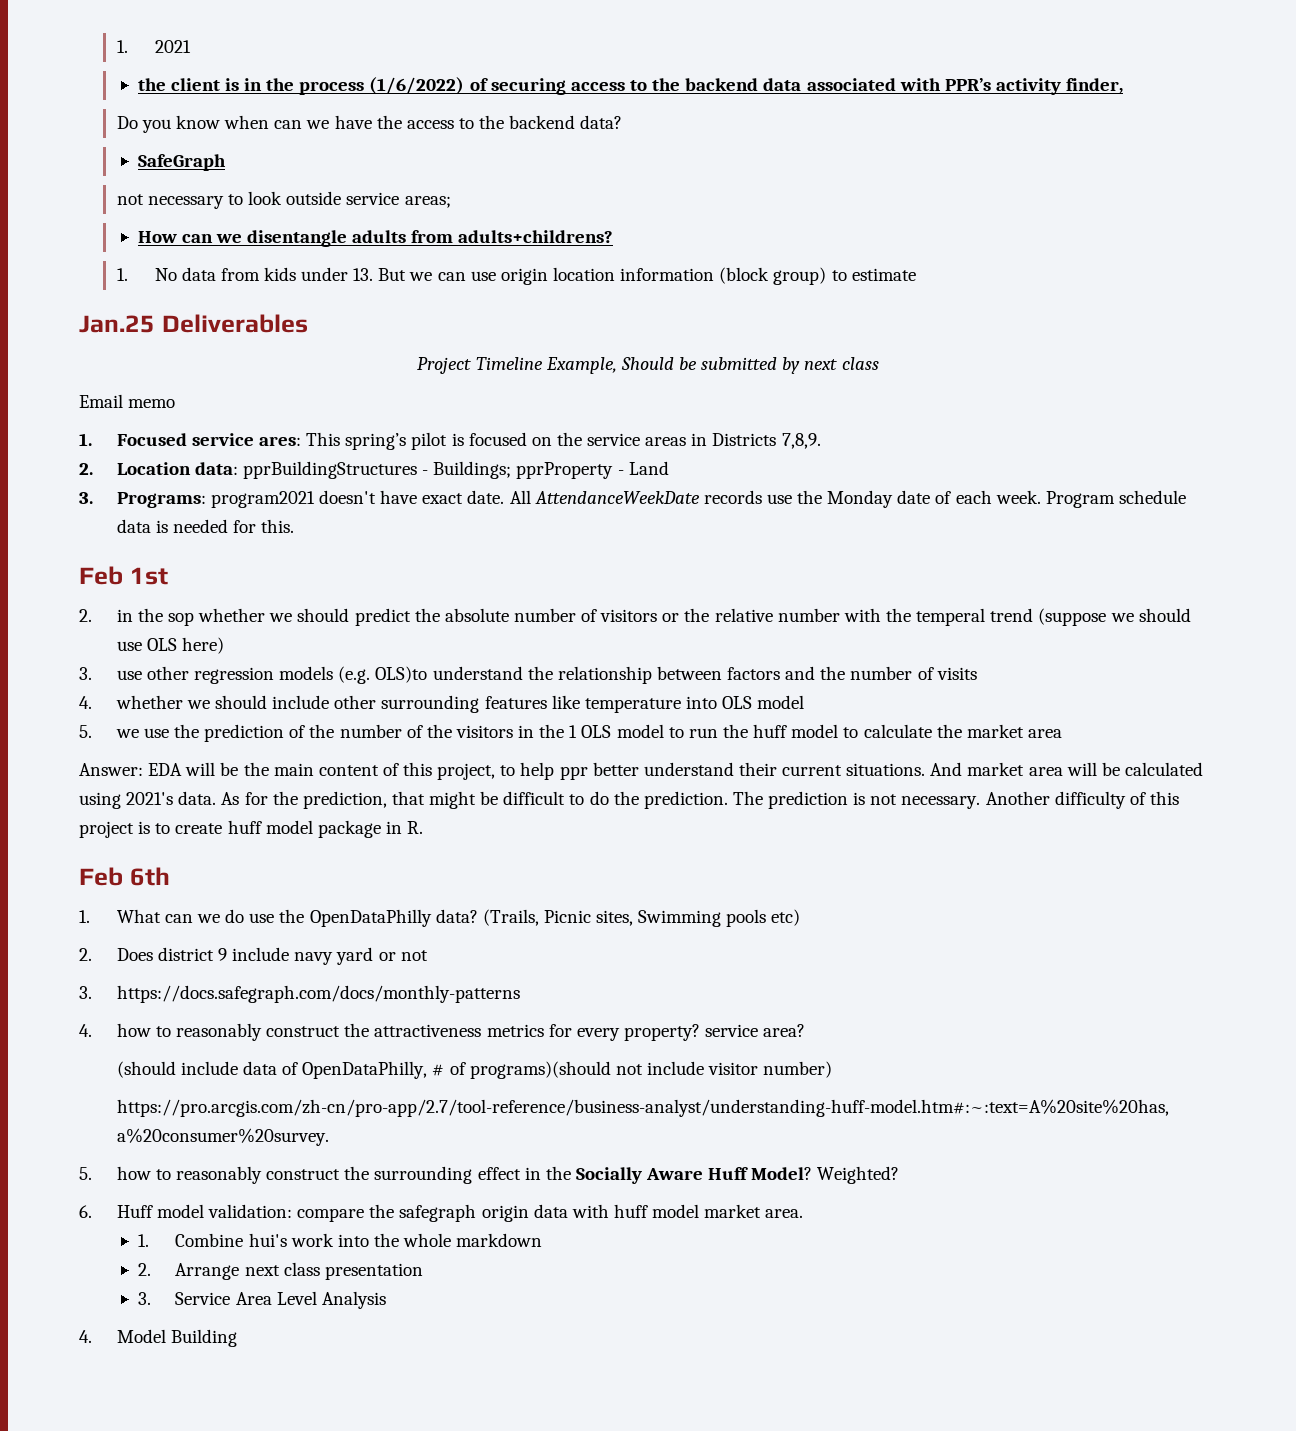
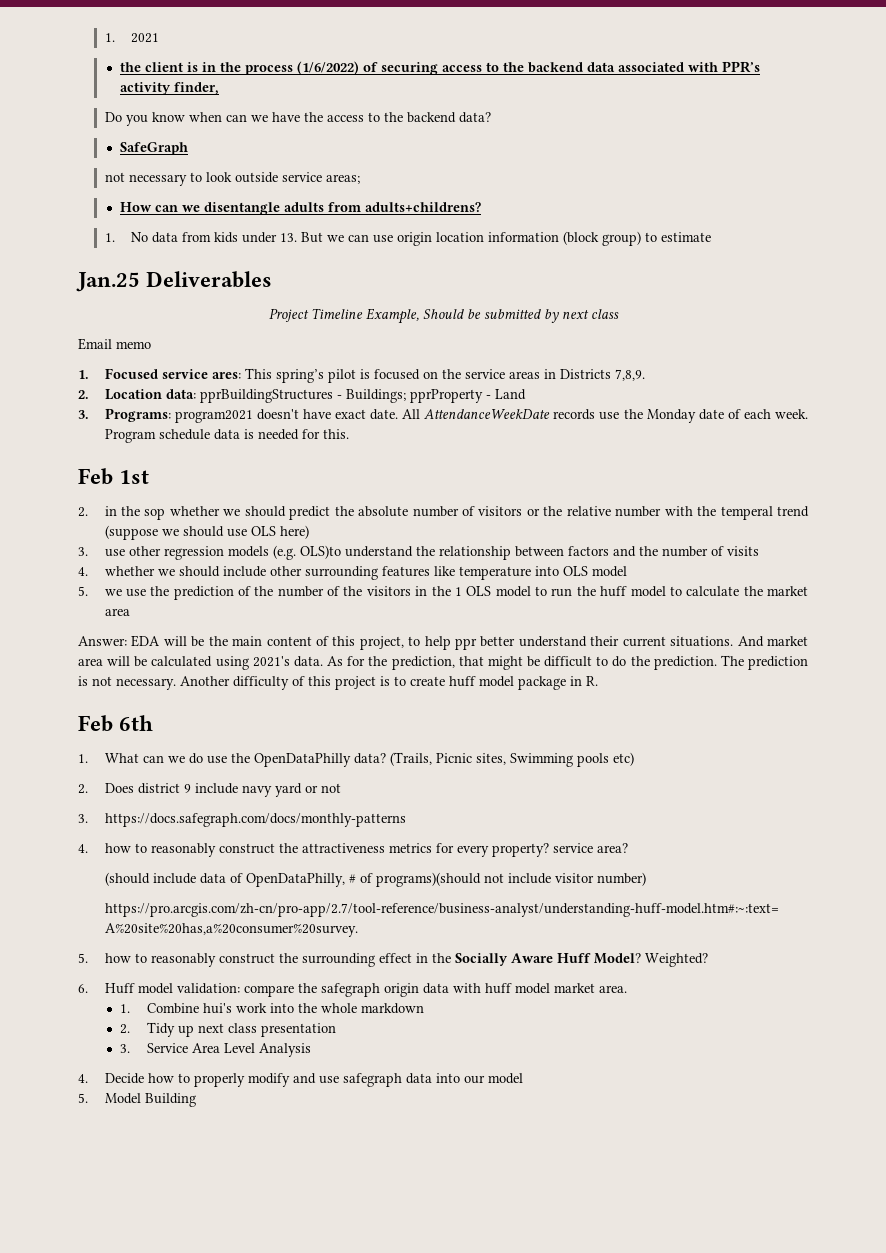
- 2. Arrange next class presentation
+ 2. Tidy up next class presentation
- 4. Model Building
+ 4. Decide how to properly modify and use safegraph data into our model
+ 5. Model Building

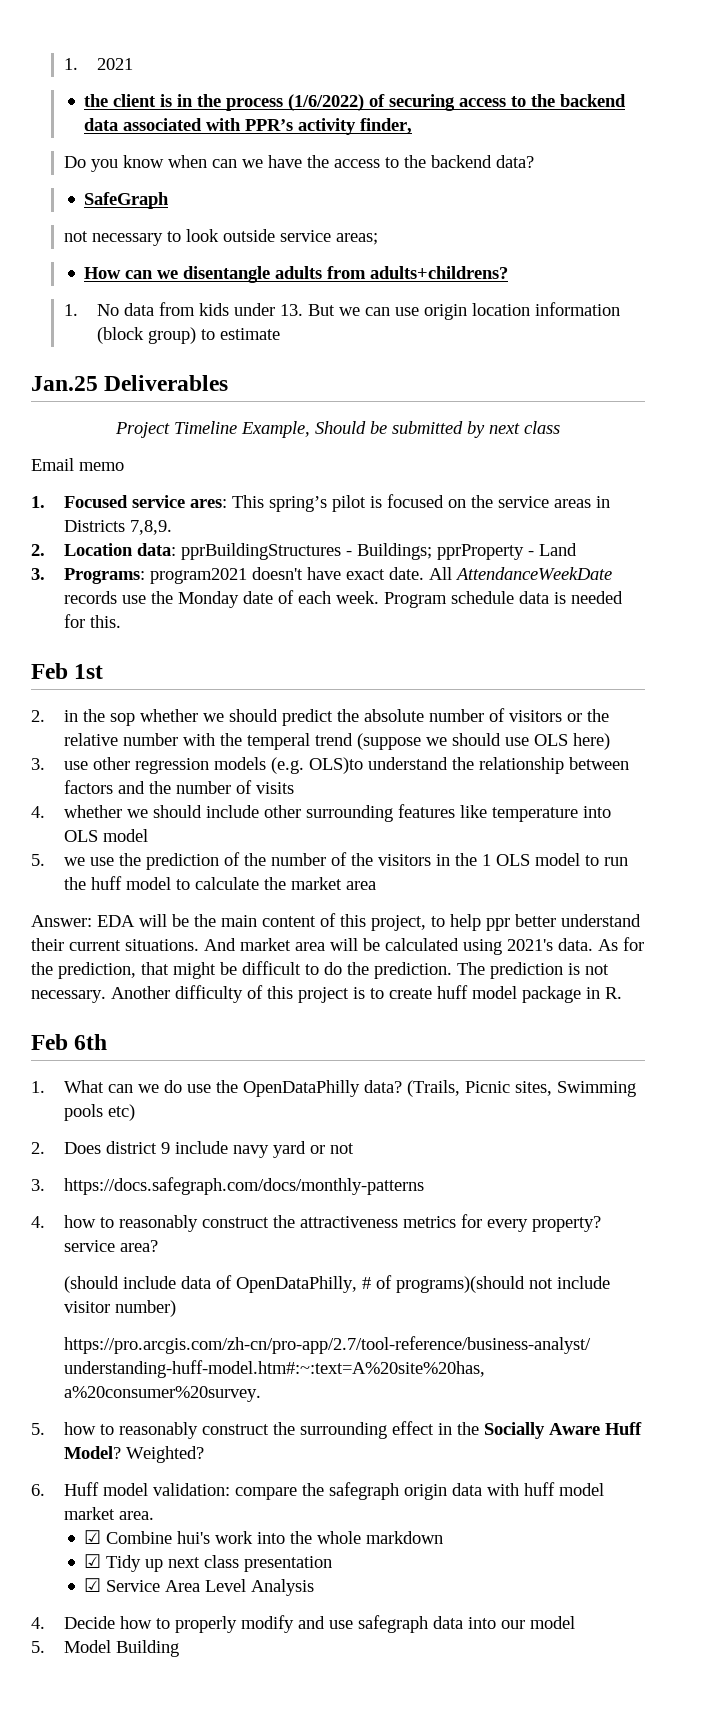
- 1. Combine hui's work into the whole markdown
+ ☑ Combine hui's work into the whole markdown
- 2. Tidy up next class presentation
+ ☑ Tidy up next class presentation
- 3. Service Area Level Analysis
+ ☑ Service Area Level Analysis

